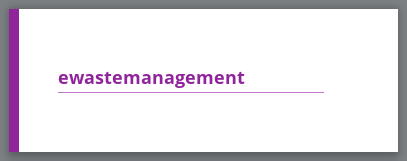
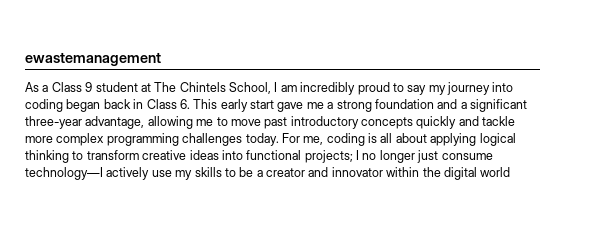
+ As a Class 9 student at The Chintels School, I am incredibly proud to say my journey into coding began back in Class 6. This early start gave me a strong foundation and a significant three-year advantage, allowing me to move past introductory concepts quickly and tackle more complex programming challenges today. For me, coding is all about applying logical thinking to transform creative ideas into functional projects; I no longer just consume technology—I actively use my skills to be a creator and innovator within the digital world

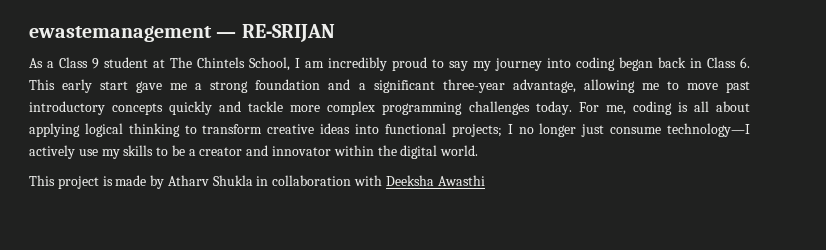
- ewastemanagement
+ ewastemanagement — RE‑SRIJAN
- For me, coding is all about applying logical thinking to transform creative ideas into functional projects; I no longer just consume technology—I actively use my skills to be a creator and innovator within the digital world
+ For me, coding is all about applying logical thinking to transform creative ideas into functional projects; I no longer just consume technology—I actively use my skills to be a creator and innovator within the digital world.
+ This project is made by Atharv Shukla in collaboration with Deeksha Awasthi

